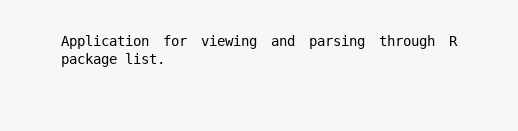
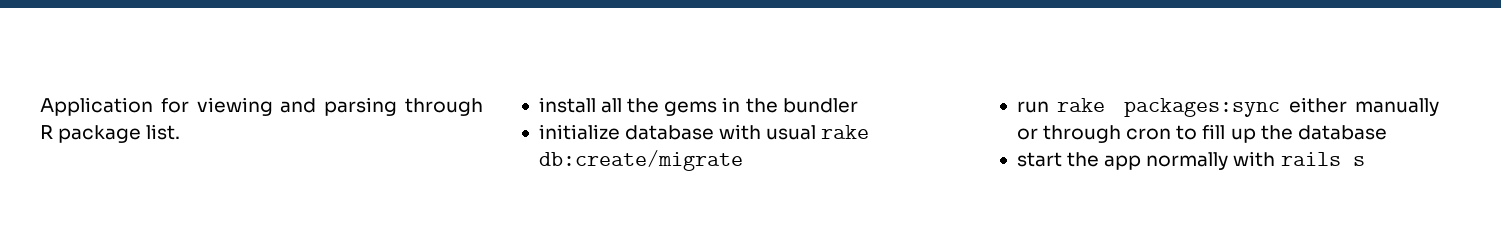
+ install all the gems in the bundler
+ initialize database with usual rake db:create/migrate
+ run rake packages:sync either manually or through cron to fill up the database
+ start the app normally with rails s

